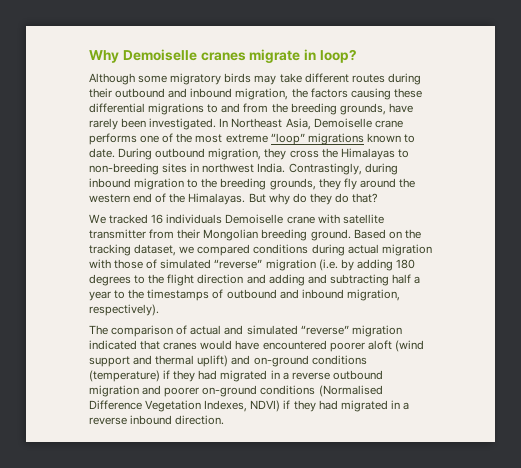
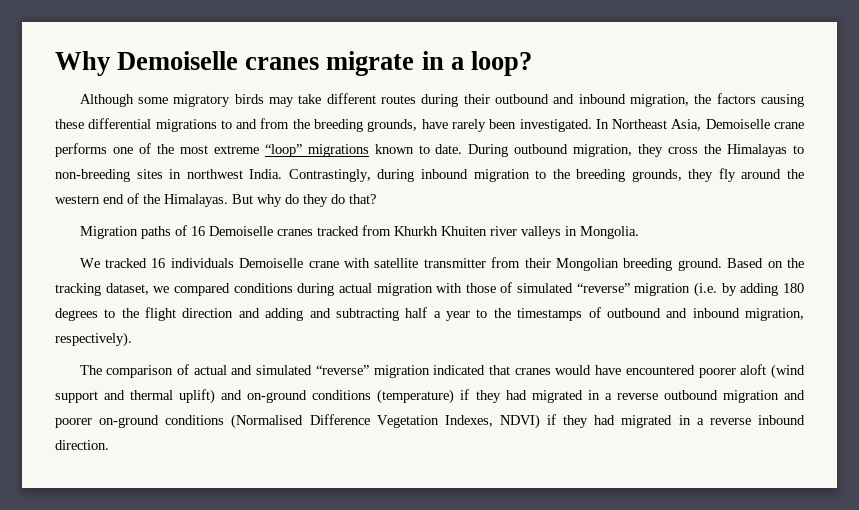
- Why Demoiselle cranes migrate in loop?
+ Why Demoiselle cranes migrate in a loop?
+ Migration paths of 16 Demoiselle cranes tracked from Khurkh Khuiten river valleys in Mongolia.

